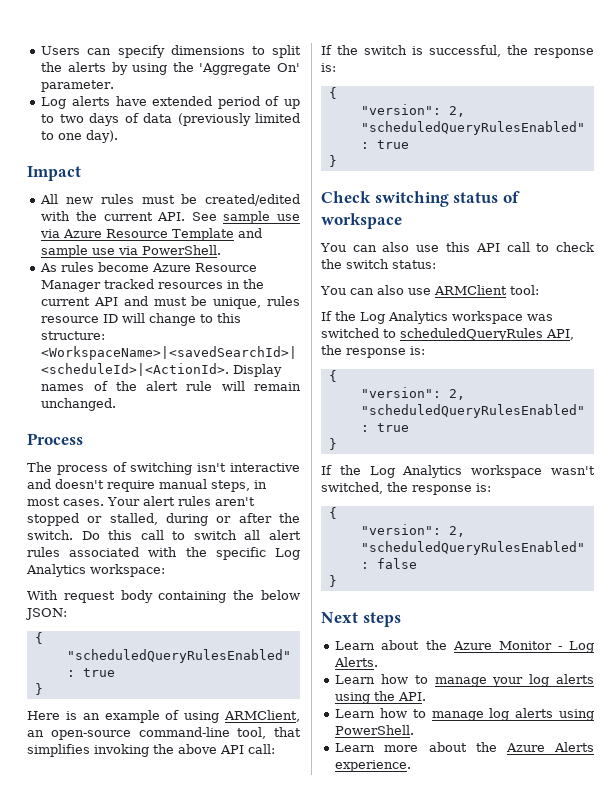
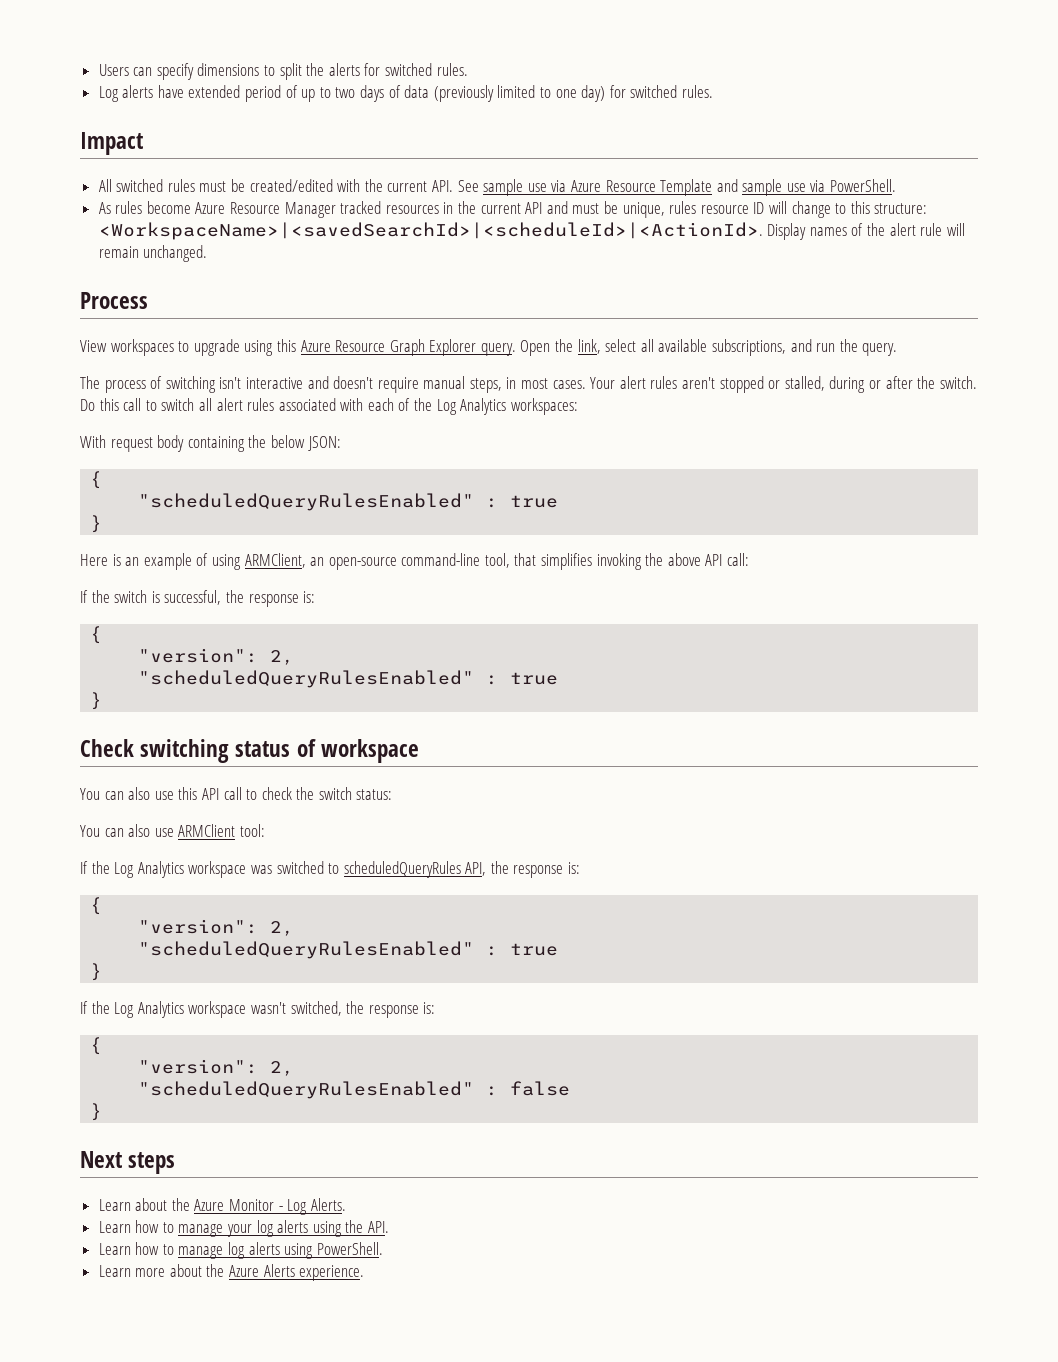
- Users can specify dimensions to split the alerts by using the 'Aggregate On' parameter.
+ Users can specify dimensions to split the alerts for switched rules.
- Log alerts have extended period of up to two days of data (previously limited to one day).
+ Log alerts have extended period of up to two days of data (previously limited to one day) for switched rules.
- All new rules must be created/edited with the current API. See sample use via Azure Resource Template and sample use via PowerShell.
+ All switched rules must be created/edited with the current API. See sample use via Azure Resource Template and sample use via PowerShell.
+ View workspaces to upgrade using this Azure Resource Graph Explorer query. Open the link, select all available subscriptions, and run the query.
- Do this call to switch all alert rules associated with the specific Log Analytics workspace:
+ Do this call to switch all alert rules associated with each of the Log Analytics workspaces:

